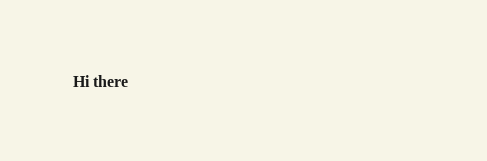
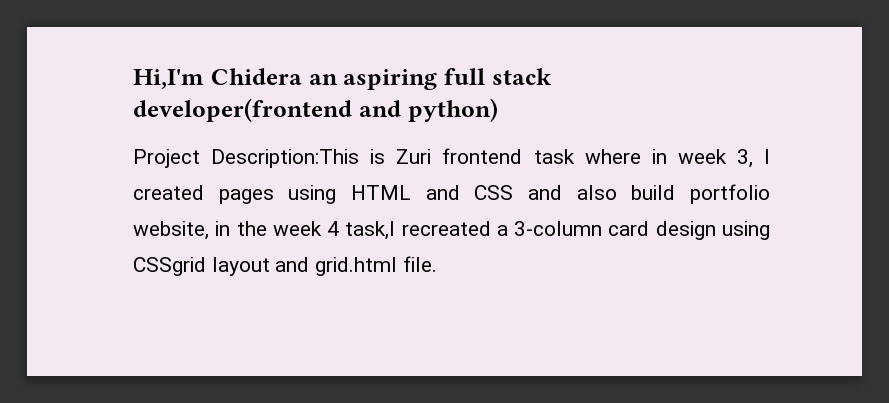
- Hi there
+ Hi,I'm Chidera an aspiring full stack developer(frontend and python)
+ Project Description:This is Zuri frontend task where in week 3, I created pages using HTML and CSS and also build portfolio website, in the week 4 task,I recreated a 3-column card design using CSSgrid layout and grid.html file.

